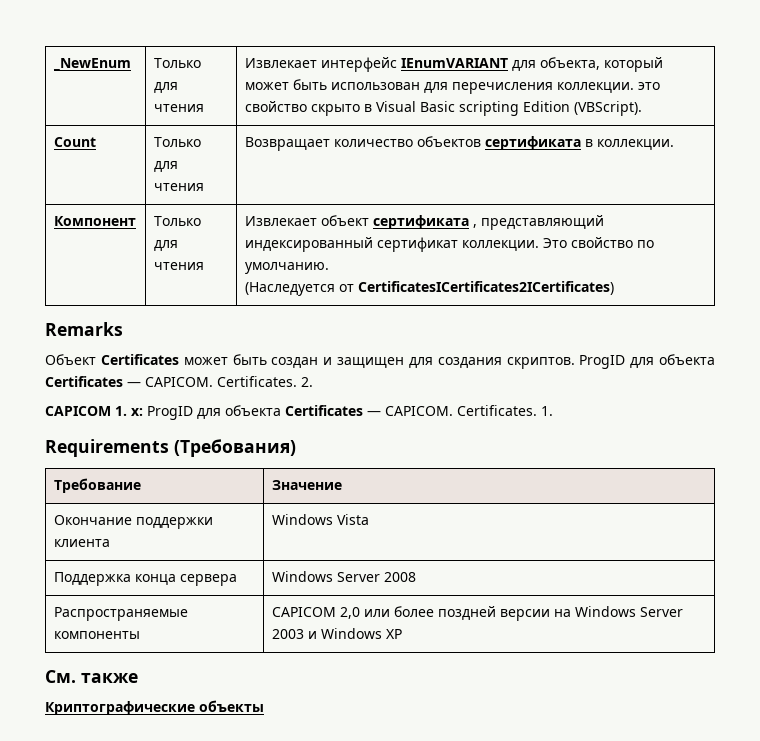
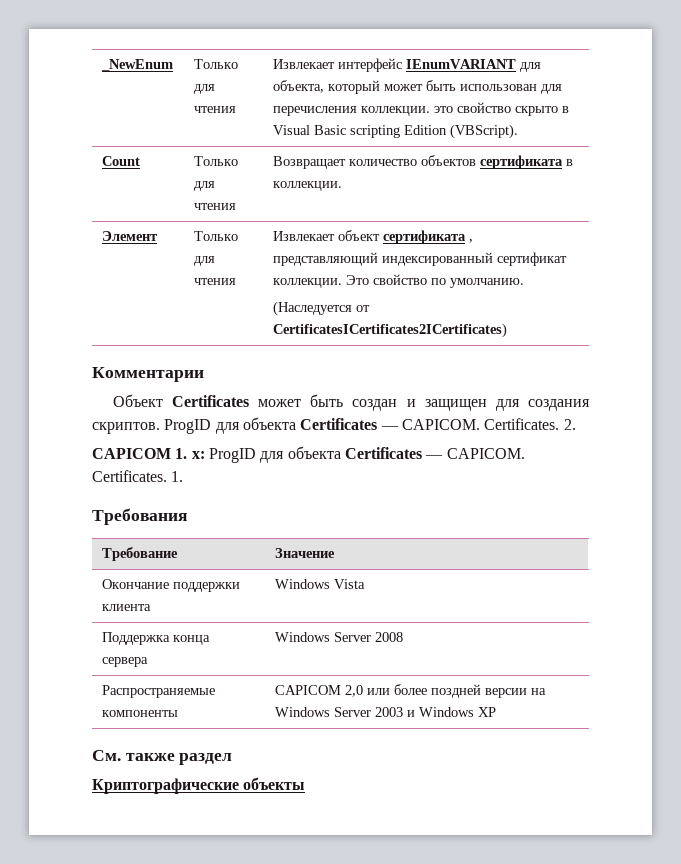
- Компонент | Только для чтения | Извлекает объект сертификата , представляющий индексированный сертификат коллекции. Это свойство по умолчанию.
+ Элемент | Только для чтения | Извлекает объект сертификата , представляющий индексированный сертификат коллекции. Это свойство по умолчанию.
- Remarks
+ Комментарии
- Requirements (Требования)
+ Требования
- См. также
+ См. также раздел

